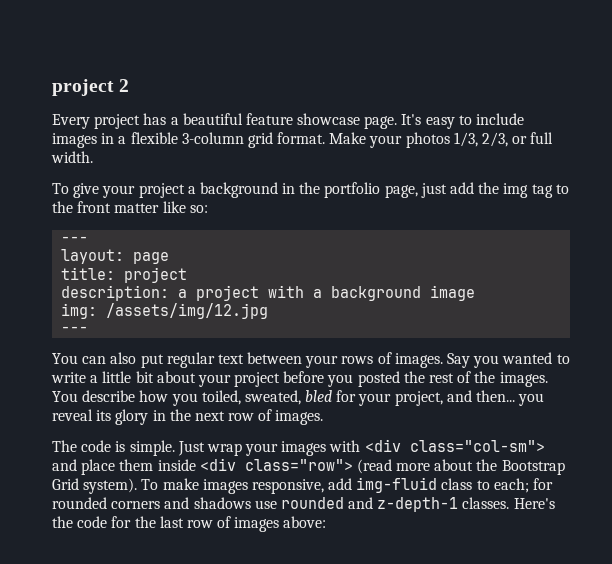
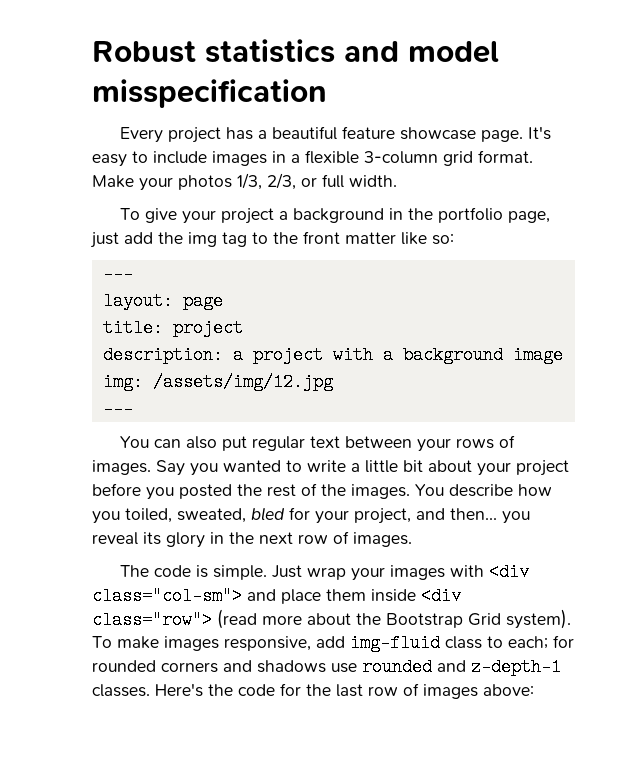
- project 2
+ Robust statistics and model misspecification

